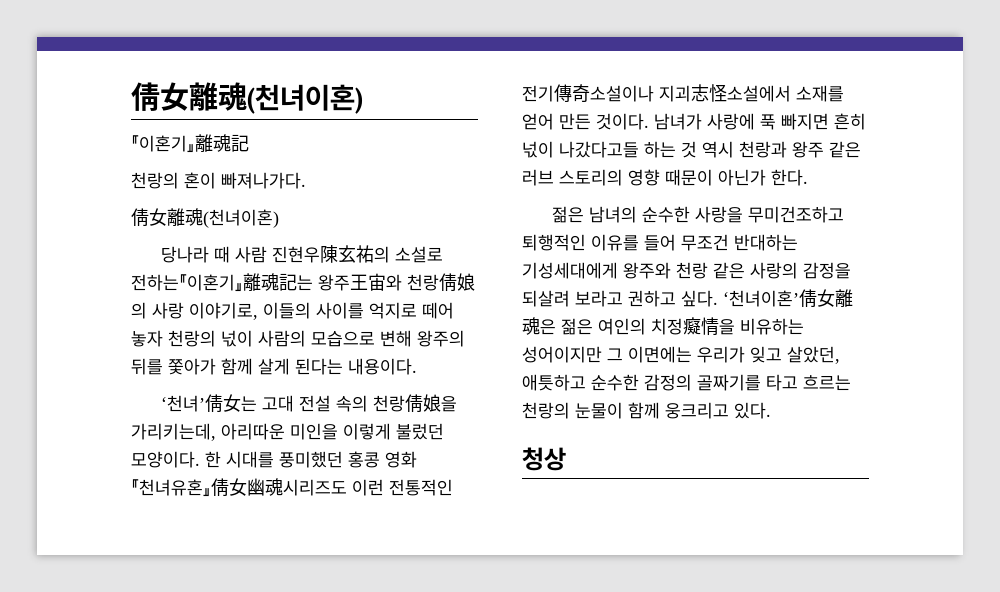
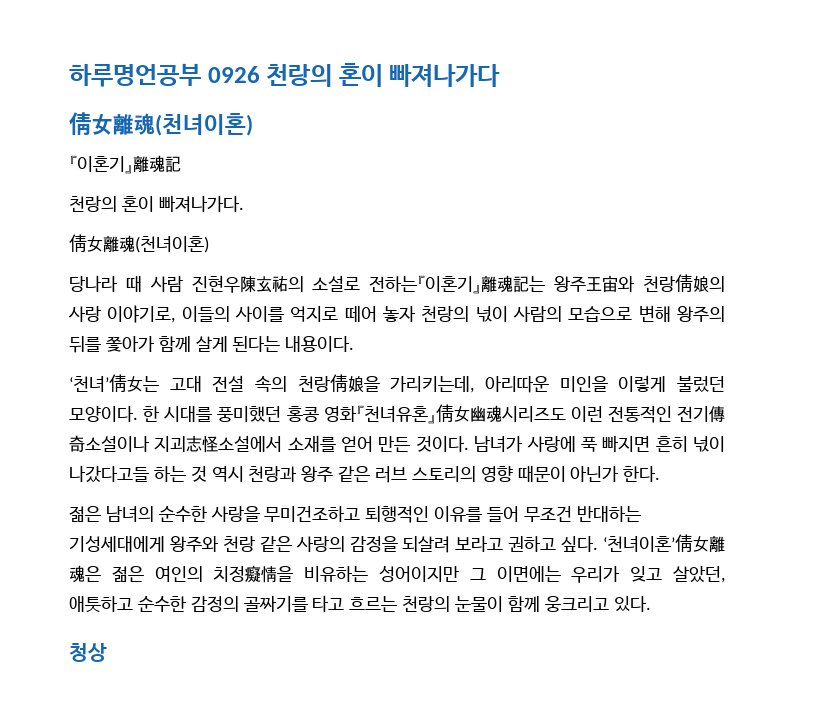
+ 하루명언공부 0926 천랑의 혼이 빠져나가다

